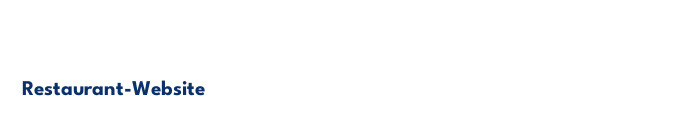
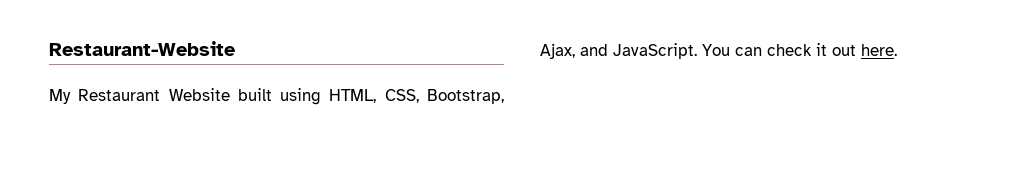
+ My Restaurant Website built using HTML, CSS, Bootstrap, Ajax, and JavaScript. You can check it out here.

